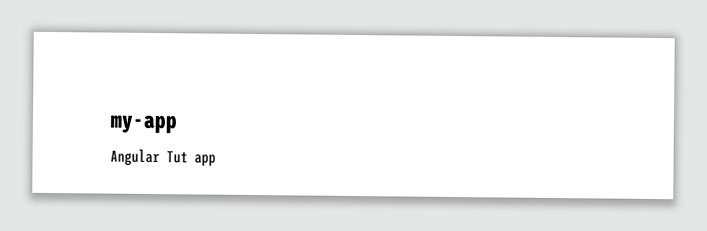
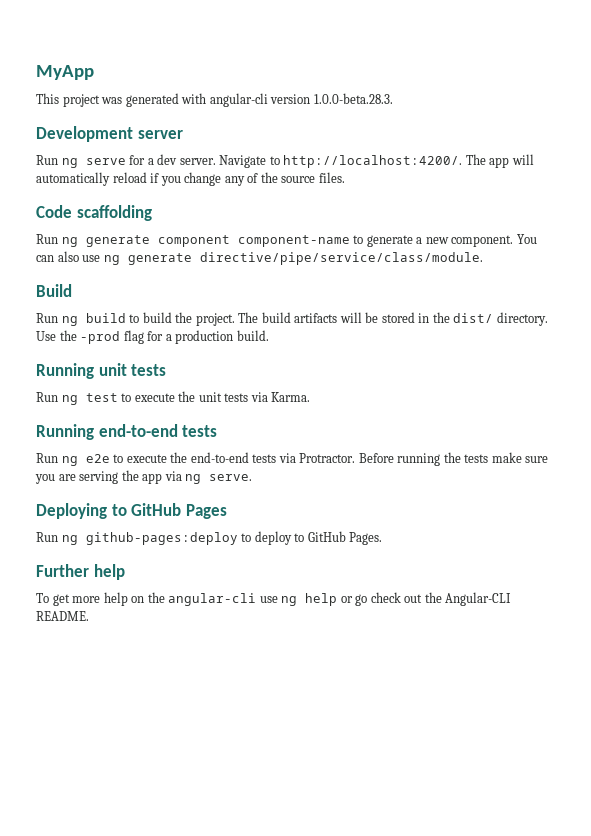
- my-app
- Angular Tut app
+ MyApp
+ This project was generated with angular-cli version 1.0.0-beta.28.3.
+ Development server
+ Run ng serve for a dev server. Navigate to http://localhost:4200/. The app will automatically reload if you change any of the source files.
+ Code scaffolding
+ Run ng generate component component-name to generate a new component. You can also use ng generate directive/pipe/service/class/module.
+ Build
+ Run ng build to build the project. The build artifacts will be stored in the dist/ directory. Use the -prod flag for a production build.
+ Running unit tests
+ Run ng test to execute the unit tests via Karma.
+ Running end-to-end tests
+ Run ng e2e to execute the end-to-end tests via Protractor. Before running the tests make sure you are serving the app via ng serve.
+ Deploying to GitHub Pages
+ Run ng github-pages:deploy to deploy to GitHub Pages.
+ Further help
+ To get more help on the angular-cli use ng help or go check out the Angular-CLI README.

